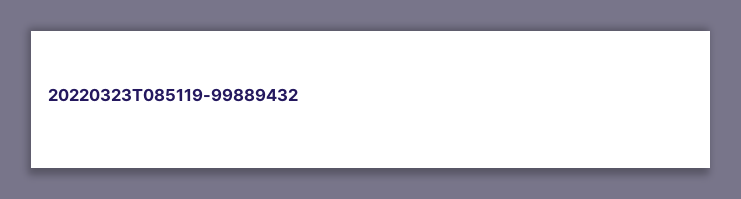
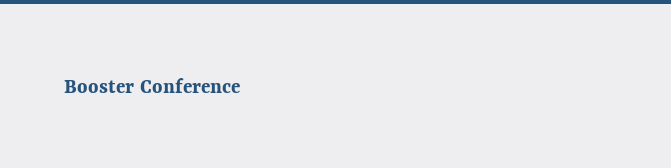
- 20220323T085119-99889432
+ Booster Conference

